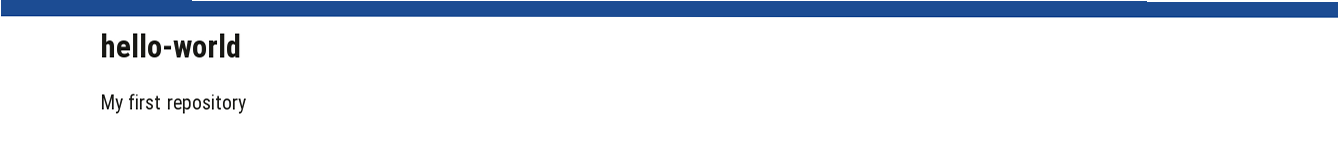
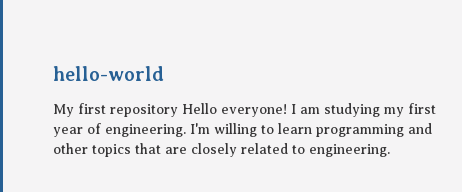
- My first repository
+ My first repository Hello everyone! I am studying my first year of engineering. I'm willing to learn programming and other topics that are closely related to engineering.

